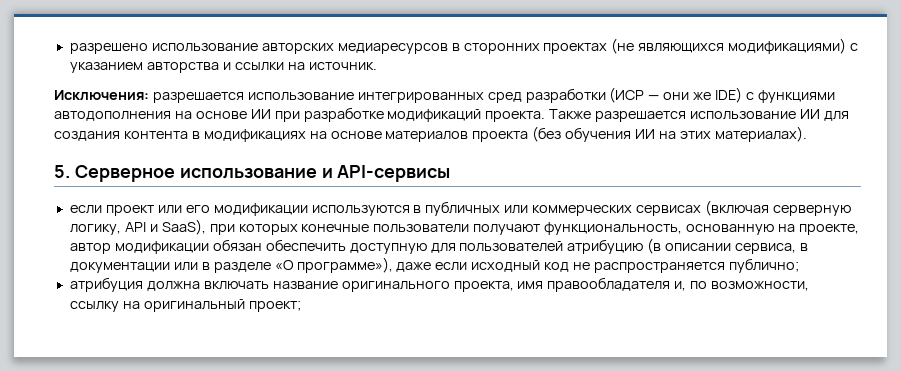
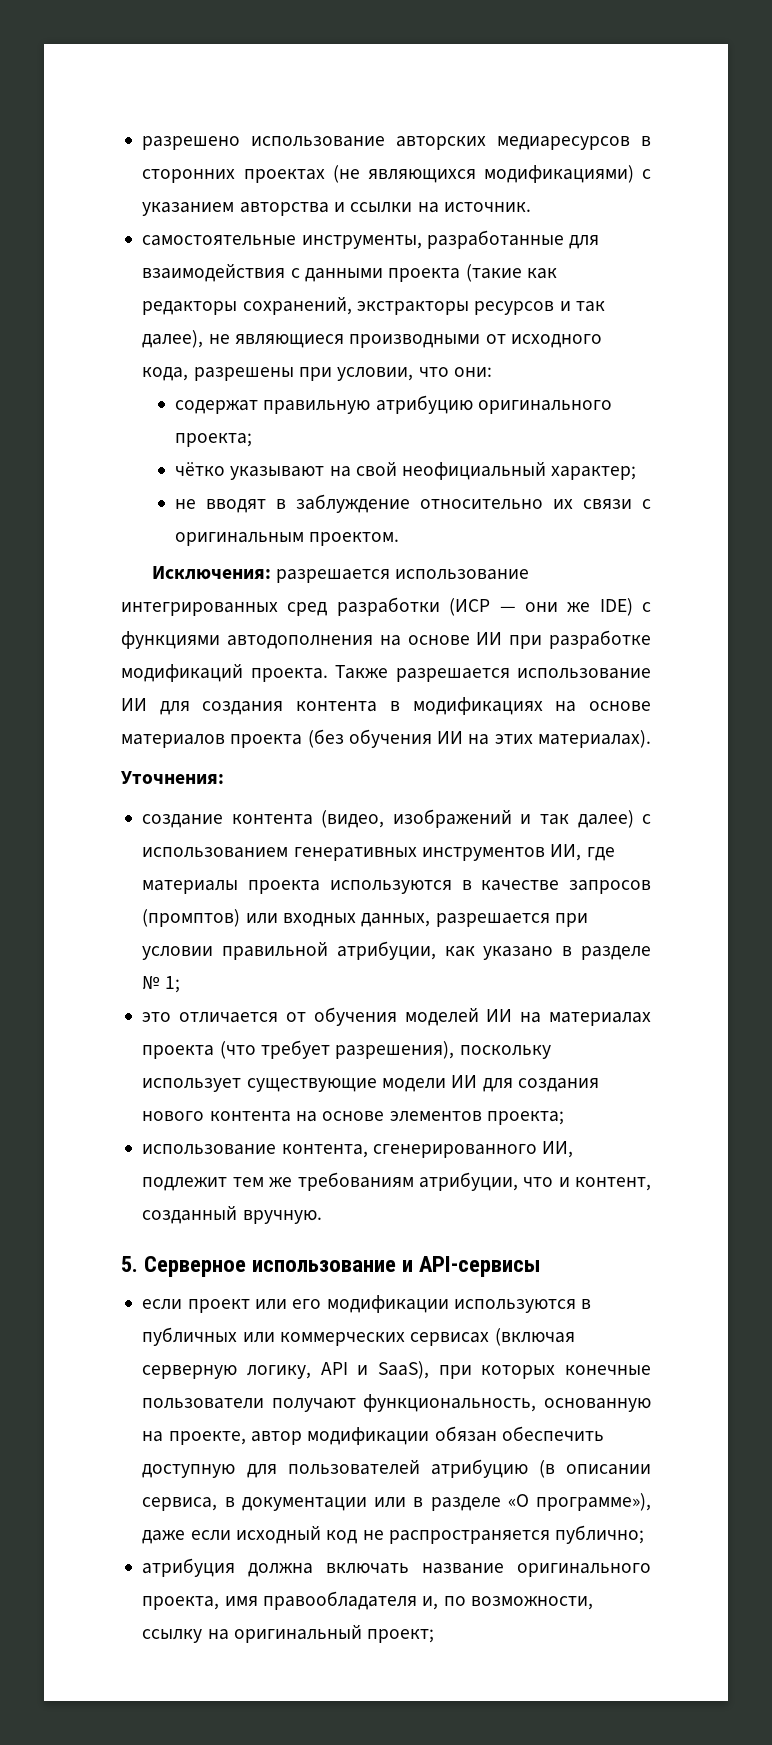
+ самостоятельные инструменты, разработанные для взаимодействия с данными проекта (такие как редакторы сохранений, экстракторы ресурсов и так далее), не являющиеся производными от исходного кода, разрешены при условии, что они:
+ содержат правильную атрибуцию оригинального проекта;
+ чётко указывают на свой неофициальный характер;
+ не вводят в заблуждение относительно их связи с оригинальным проектом.
+ Уточнения:
+ создание контента (видео, изображений и так далее) с использованием генеративных инструментов ИИ, где материалы проекта используются в качестве запросов (промптов) или входных данных, разрешается при условии правильной атрибуции, как указано в разделе № 1;
+ это отличается от обучения моделей ИИ на материалах проекта (что требует разрешения), поскольку использует существующие модели ИИ для создания нового контента на основе элементов проекта;
+ использование контента, сгенерированного ИИ, подлежит тем же требованиям атрибуции, что и контент, созданный вручную.

